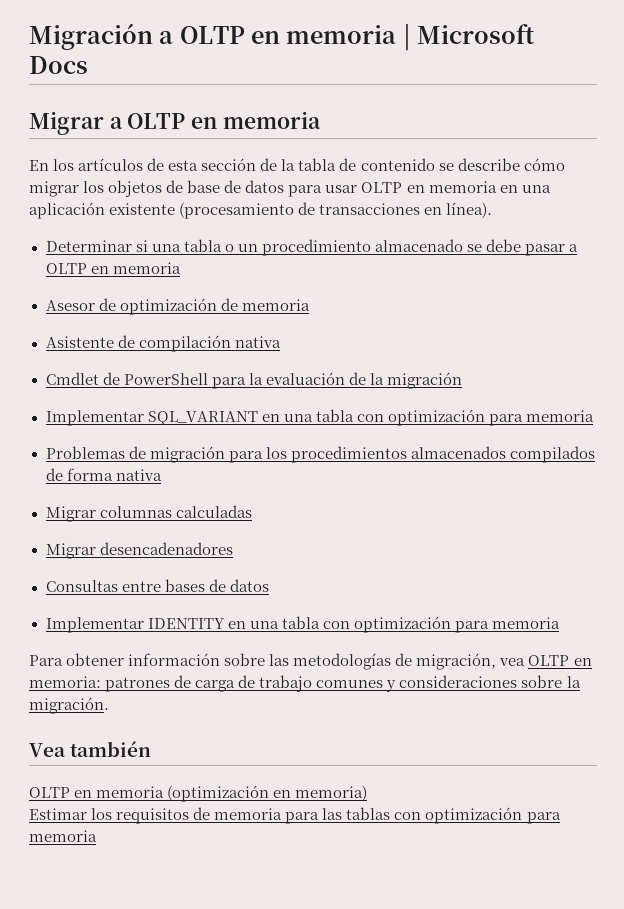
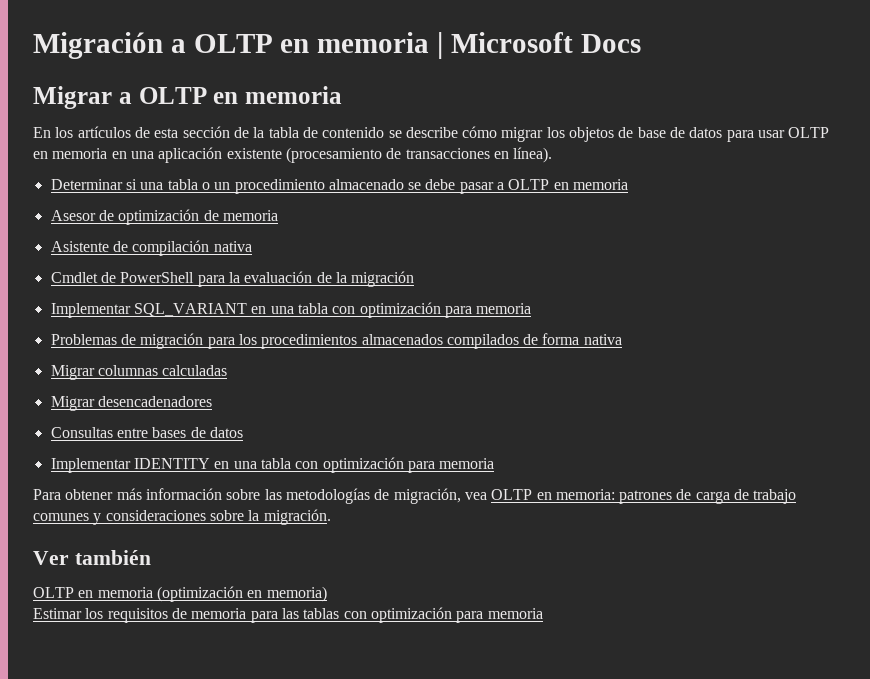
- Para obtener información sobre las metodologías de migración, vea OLTP en memoria: patrones de carga de trabajo comunes y consideraciones sobre la migración.
+ Para obtener más información sobre las metodologías de migración, vea OLTP en memoria: patrones de carga de trabajo comunes y consideraciones sobre la migración.
- Vea también
+ Ver también

